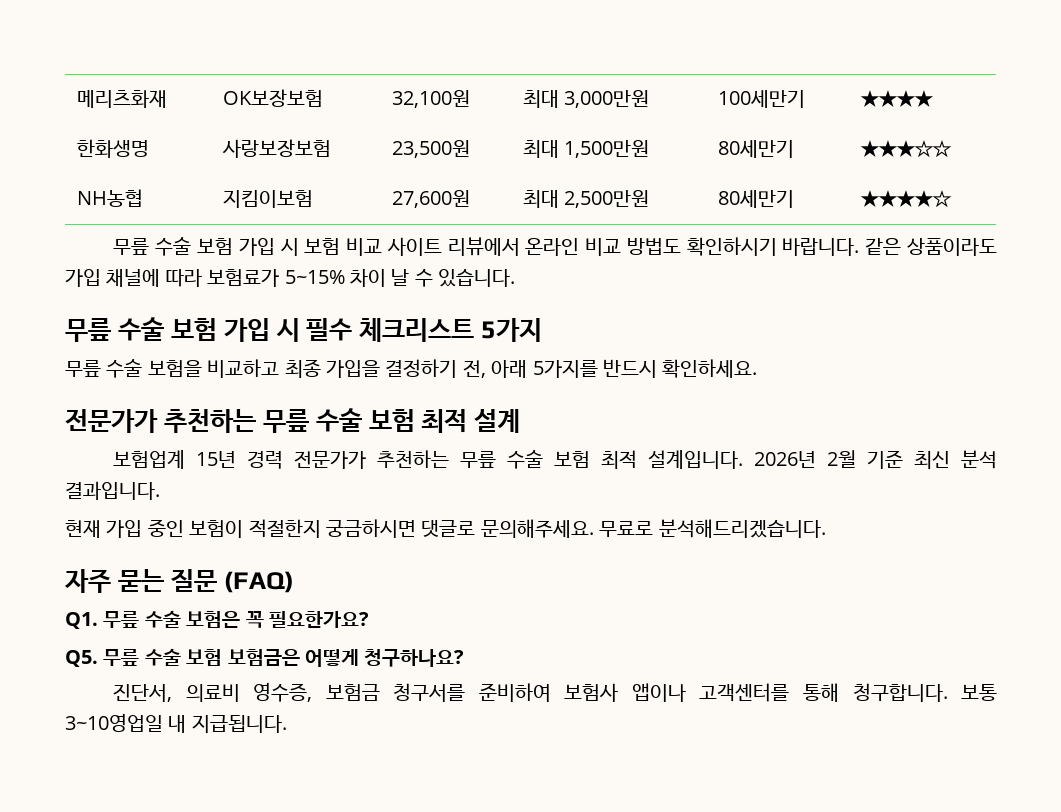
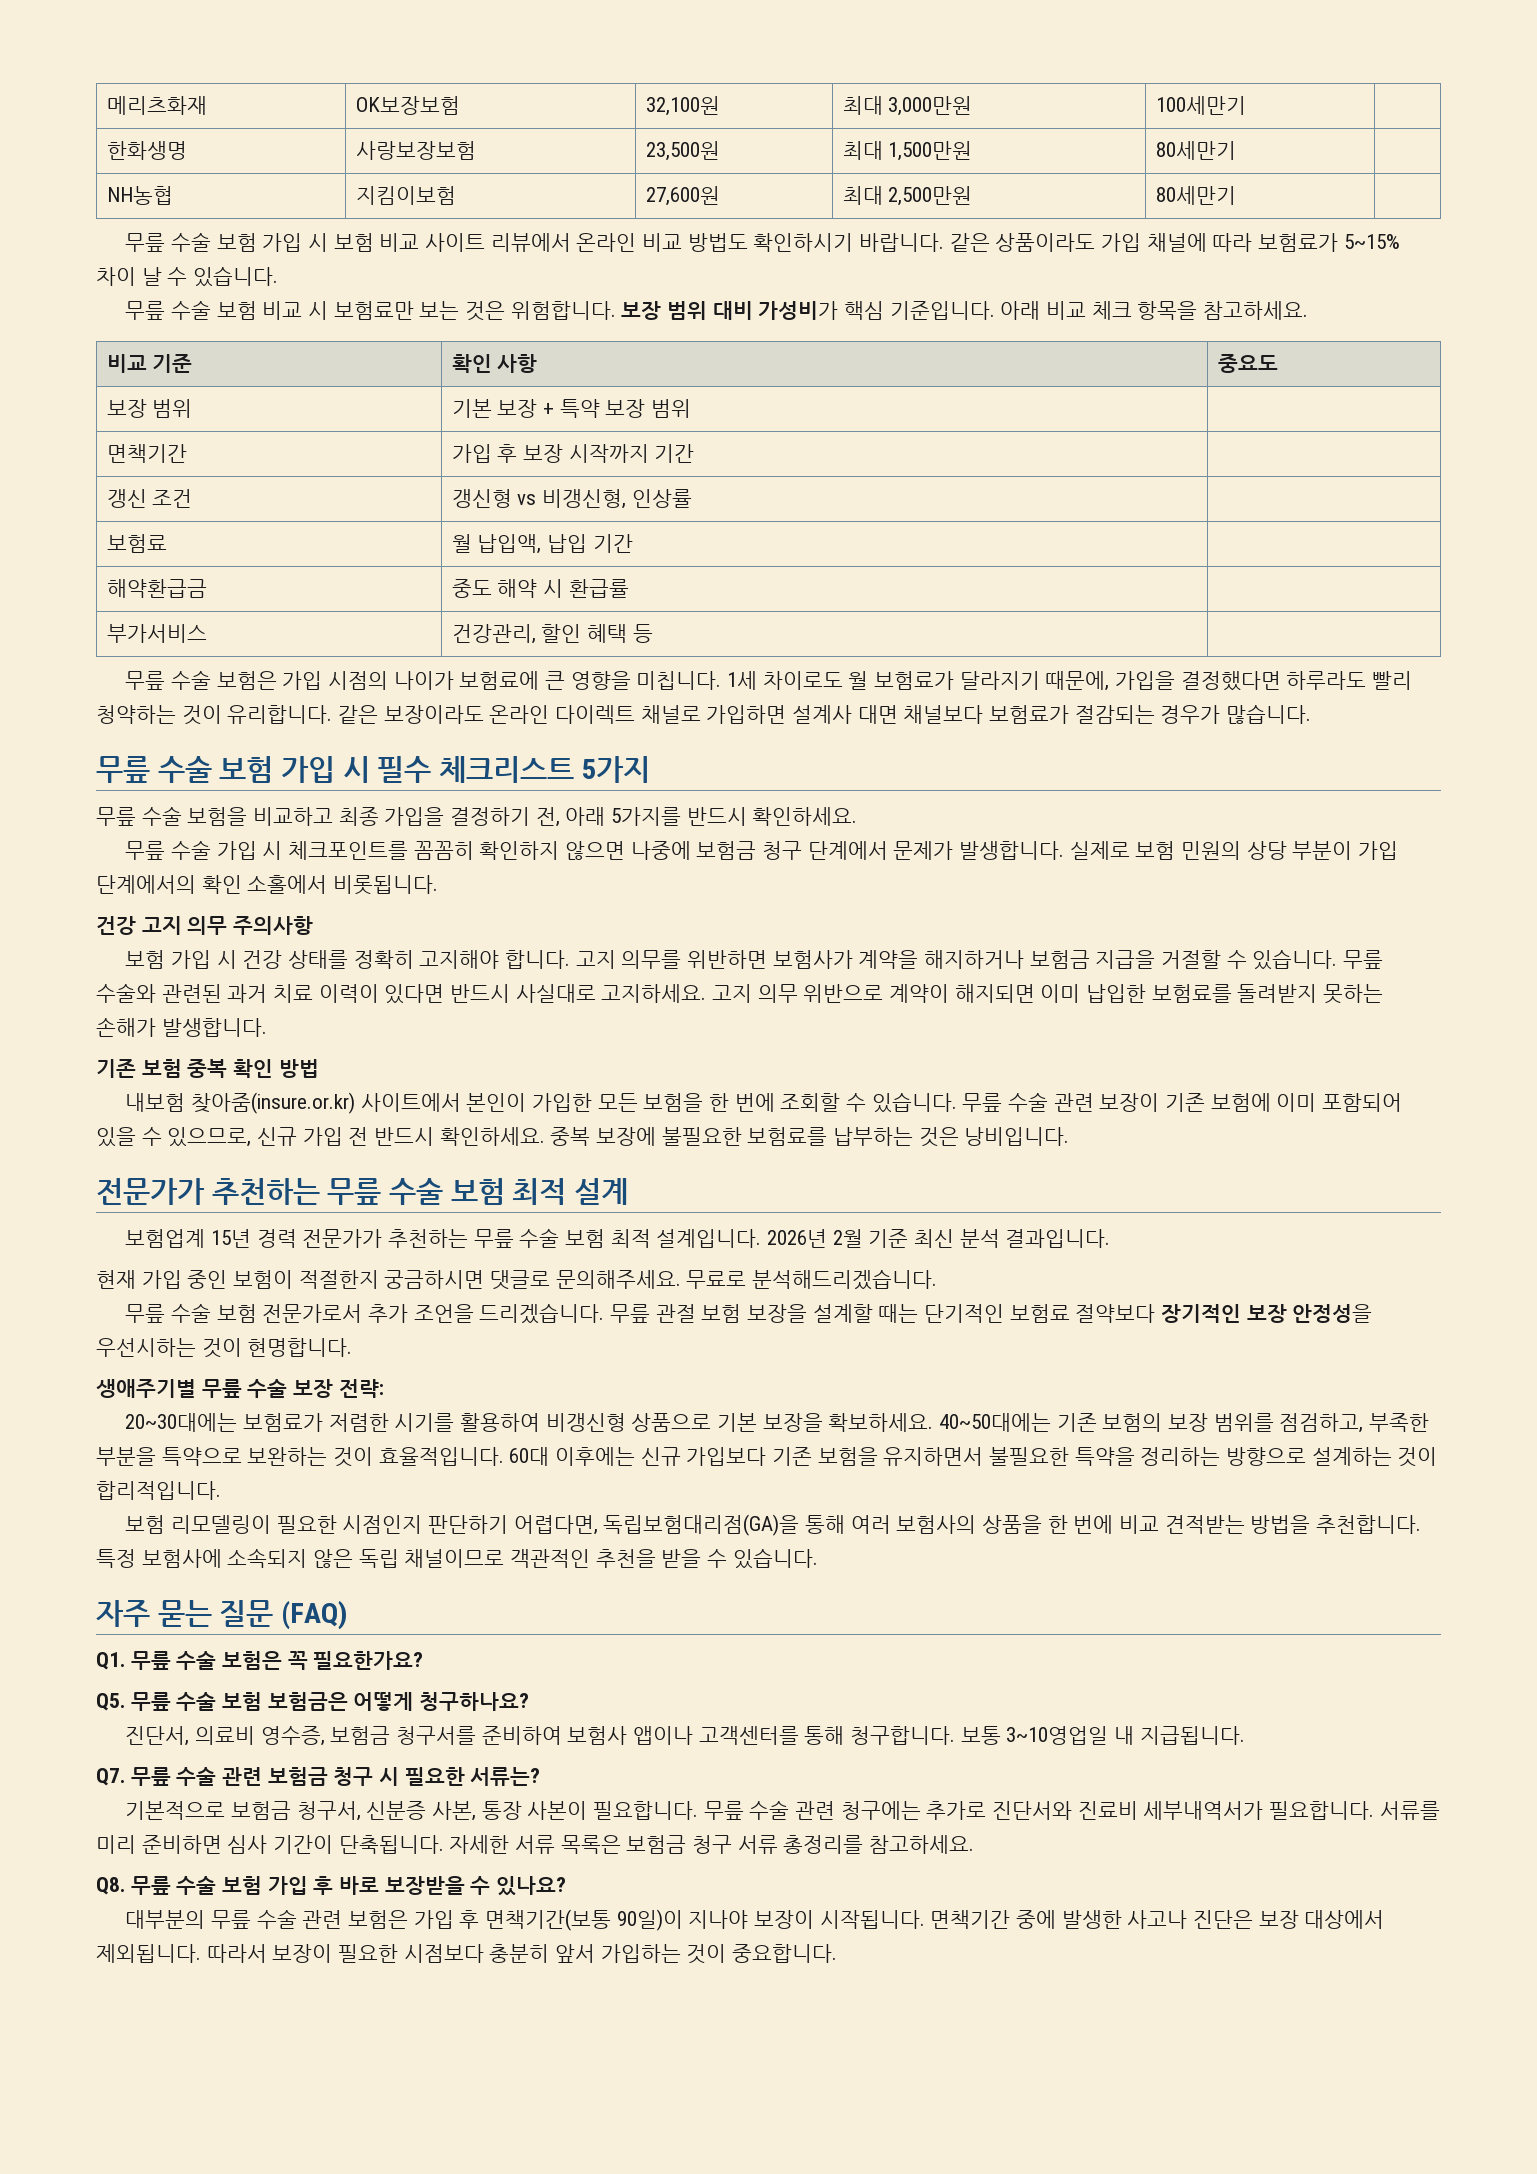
- 메리츠화재 | OK보장보험 | 32,100원 | 최대 3,000만원 | 100세만기 | ★★★★
+ 메리츠화재 | OK보장보험 | 32,100원 | 최대 3,000만원 | 100세만기 |
- 한화생명 | 사랑보장보험 | 23,500원 | 최대 1,500만원 | 80세만기 | ★★★☆☆
+ 한화생명 | 사랑보장보험 | 23,500원 | 최대 1,500만원 | 80세만기 |
- NH농협 | 지킴이보험 | 27,600원 | 최대 2,500만원 | 80세만기 | ★★★★☆
+ NH농협 | 지킴이보험 | 27,600원 | 최대 2,500만원 | 80세만기 |
+ 무릎 수술 보험 비교 시 보험료만 보는 것은 위험합니다. 보장 범위 대비 가성비가 핵심 기준입니다. 아래 비교 체크 항목을 참고하세요.
+ 비교 기준 | 확인 사항 | 중요도
+ 보장 범위 | 기본 보장 + 특약 보장 범위 |
+ 면책기간 | 가입 후 보장 시작까지 기간 |
+ 갱신 조건 | 갱신형 vs 비갱신형, 인상률 |
+ 보험료 | 월 납입액, 납입 기간 |
+ 해약환급금 | 중도 해약 시 환급률 |
+ 부가서비스 | 건강관리, 할인 혜택 등 |
+ 무릎 수술 보험은 가입 시점의 나이가 보험료에 큰 영향을 미칩니다. 1세 차이로도 월 보험료가 달라지기 때문에, 가입을 결정했다면 하루라도 빨리 청약하는 것이 유리합니다. 같은 보장이라도 온라인 다이렉트 채널로 가입하면 설계사 대면 채널보다 보험료가 절감되는 경우가 많습니다.
+ 무릎 수술 가입 시 체크포인트를 꼼꼼히 확인하지 않으면 나중에 보험금 청구 단계에서 문제가 발생합니다. 실제로 보험 민원의 상당 부분이 가입 단계에서의 확인 소홀에서 비롯됩니다.
+ 건강 고지 의무 주의사항
+ 보험 가입 시 건강 상태를 정확히 고지해야 합니다. 고지 의무를 위반하면 보험사가 계약을 해지하거나 보험금 지급을 거절할 수 있습니다. 무릎 수술와 관련된 과거 치료 이력이 있다면 반드시 사실대로 고지하세요. 고지 의무 위반으로 계약이 해지되면 이미 납입한 보험료를 돌려받지 못하는 손해가 발생합니다.
+ 기존 보험 중복 확인 방법
+ 내보험 찾아줌(insure.or.kr) 사이트에서 본인이 가입한 모든 보험을 한 번에 조회할 수 있습니다. 무릎 수술 관련 보장이 기존 보험에 이미 포함되어 있을 수 있으므로, 신규 가입 전 반드시 확인하세요. 중복 보장에 불필요한 보험료를 납부하는 것은 낭비입니다.
+ 무릎 수술 보험 전문가로서 추가 조언을 드리겠습니다. 무릎 관절 보험 보장을 설계할 때는 단기적인 보험료 절약보다 장기적인 보장 안정성을 우선시하는 것이 현명합니다.
+ 생애주기별 무릎 수술 보장 전략:
+ 20~30대에는 보험료가 저렴한 시기를 활용하여 비갱신형 상품으로 기본 보장을 확보하세요. 40~50대에는 기존 보험의 보장 범위를 점검하고, 부족한 부분을 특약으로 보완하는 것이 효율적입니다. 60대 이후에는 신규 가입보다 기존 보험을 유지하면서 불필요한 특약을 정리하는 방향으로 설계하는 것이 합리적입니다.
+ 보험 리모델링이 필요한 시점인지 판단하기 어렵다면, 독립보험대리점(GA)을 통해 여러 보험사의 상품을 한 번에 비교 견적받는 방법을 추천합니다. 특정 보험사에 소속되지 않은 독립 채널이므로 객관적인 추천을 받을 수 있습니다.
+ Q7. 무릎 수술 관련 보험금 청구 시 필요한 서류는?
+ 기본적으로 보험금 청구서, 신분증 사본, 통장 사본이 필요합니다. 무릎 수술 관련 청구에는 추가로 진단서와 진료비 세부내역서가 필요합니다. 서류를 미리 준비하면 심사 기간이 단축됩니다. 자세한 서류 목록은 보험금 청구 서류 총정리를 참고하세요.
+ Q8. 무릎 수술 보험 가입 후 바로 보장받을 수 있나요?
+ 대부분의 무릎 수술 관련 보험은 가입 후 면책기간(보통 90일)이 지나야 보장이 시작됩니다. 면책기간 중에 발생한 사고나 진단은 보장 대상에서 제외됩니다. 따라서 보장이 필요한 시점보다 충분히 앞서 가입하는 것이 중요합니다.

